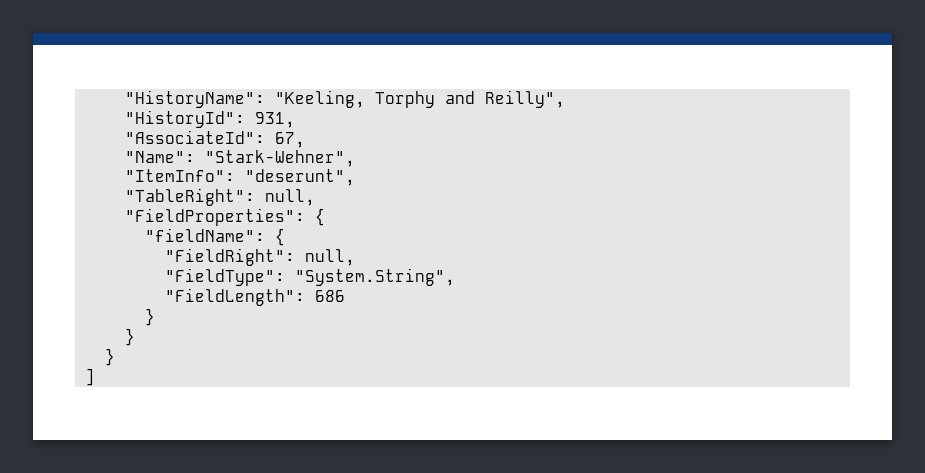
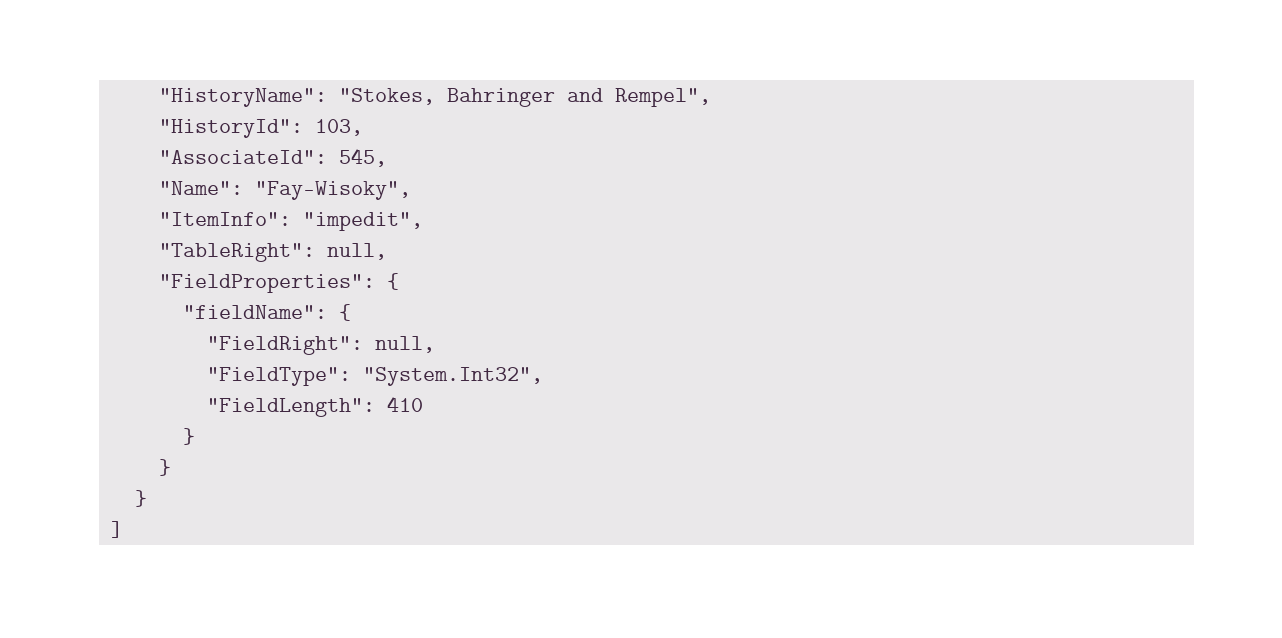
- "HistoryName": "Keeling, Torphy and Reilly",
+ "HistoryName": "Stokes, Bahringer and Rempel",
- "HistoryId": 931,
+ "HistoryId": 103,
- "AssociateId": 67,
+ "AssociateId": 545,
- "Name": "Stark-Wehner",
+ "Name": "Fay-Wisoky",
- "ItemInfo": "deserunt",
+ "ItemInfo": "impedit",
- "FieldType": "System.String",
+ "FieldType": "System.Int32",
- "FieldLength": 686
+ "FieldLength": 410

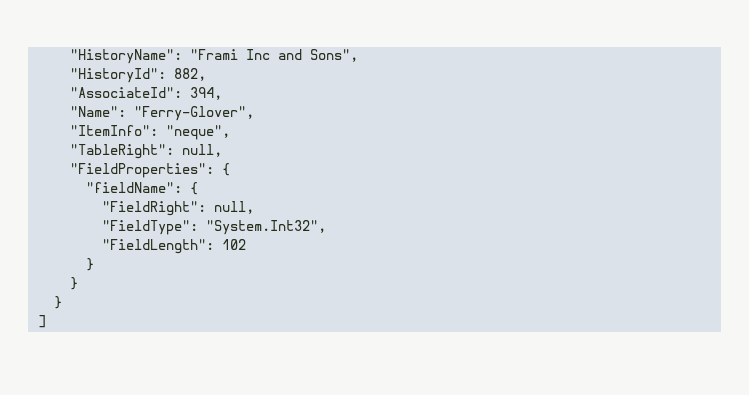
- "HistoryName": "Stokes, Bahringer and Rempel",
+ "HistoryName": "Frami Inc and Sons",
- "HistoryId": 103,
+ "HistoryId": 882,
- "AssociateId": 545,
+ "AssociateId": 394,
- "Name": "Fay-Wisoky",
+ "Name": "Ferry-Glover",
- "ItemInfo": "impedit",
+ "ItemInfo": "neque",
- "FieldLength": 410
+ "FieldLength": 102

